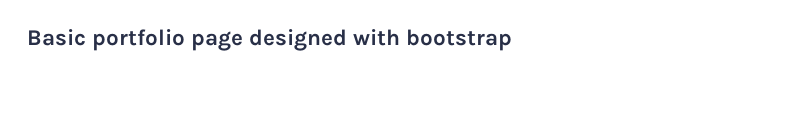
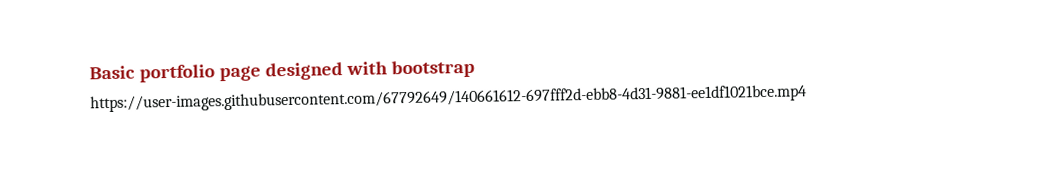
+ https://user-images.githubusercontent.com/67792649/140661612-697fff2d-ebb8-4d31-9881-ee1df1021bce.mp4

